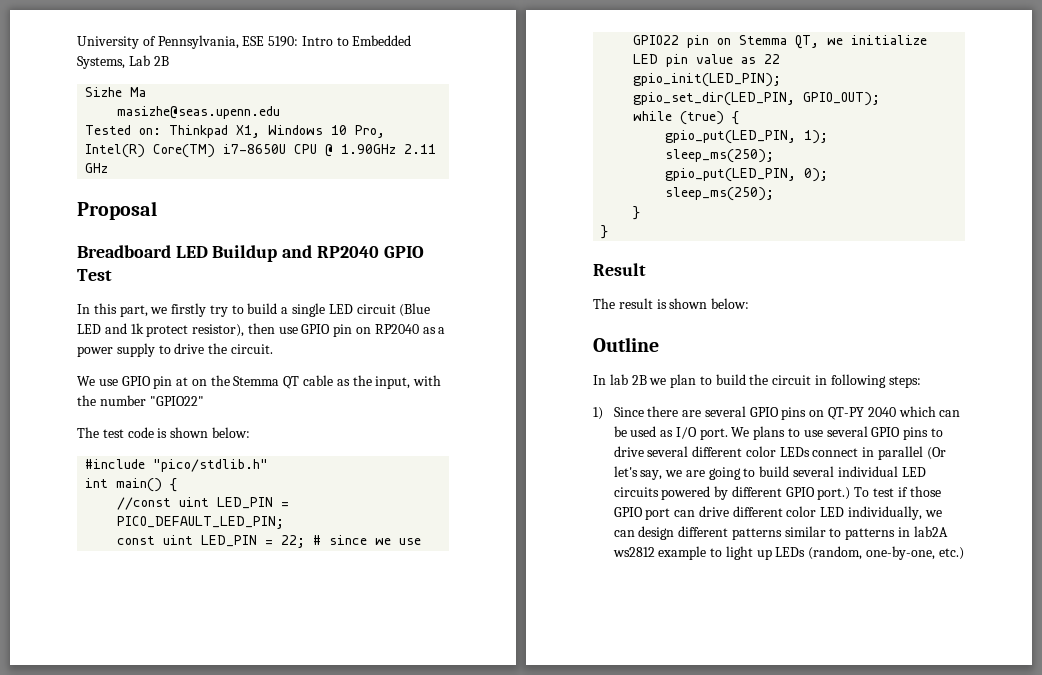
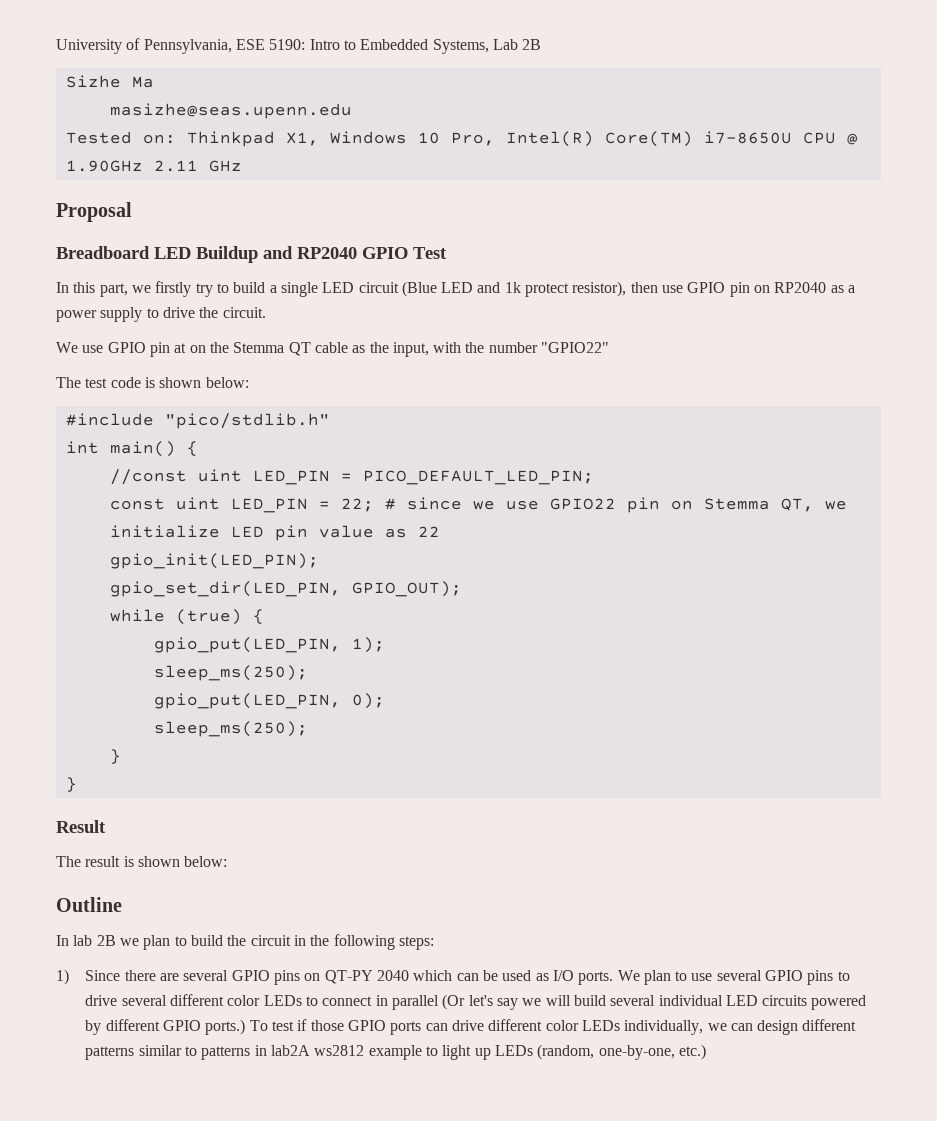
- In lab 2B we plan to build the circuit in following steps:
+ In lab 2B we plan to build the circuit in the following steps:
- 1) Since there are several GPIO pins on QT-PY 2040 which can be used as I/O port. We plans to use several GPIO pins to drive several different color LEDs connect in parallel (Or let's say, we are going to build several individual LED circuits powered by different GPIO port.)
+ 1) Since there are several GPIO pins on QT-PY 2040 which can be used as I/O ports. We plan to use several GPIO pins to drive several different color LEDs to connect in parallel (Or let's say we will build several individual LED circuits powered by different GPIO ports.)
- To test if those GPIO port can drive different color LED individually, we can design different patterns similar to patterns in lab2A ws2812 example to light up LEDs (random, one-by-one, etc.)
+ To test if those GPIO ports can drive different color LEDs individually, we can design different patterns similar to patterns in lab2A ws2812 example to light up LEDs (random, one-by-one, etc.)

